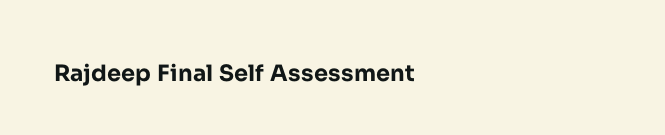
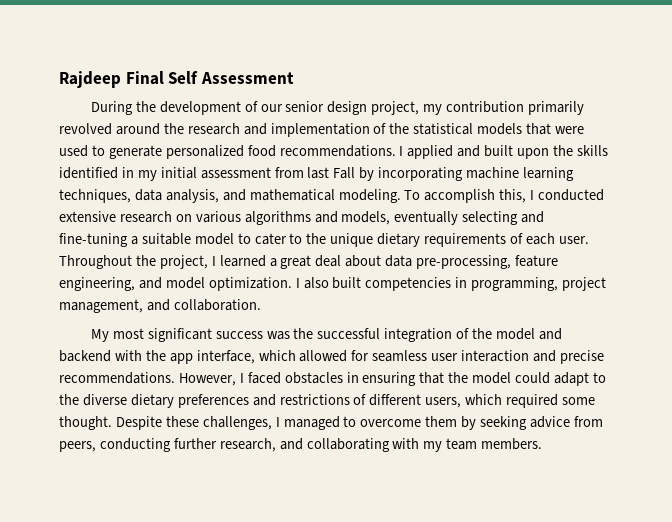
+ During the development of our senior design project, my contribution primarily revolved around the research and implementation of the statistical models that were used to generate personalized food recommendations. I applied and built upon the skills identified in my initial assessment from last Fall by incorporating machine learning techniques, data analysis, and mathematical modeling. To accomplish this, I conducted extensive research on various algorithms and models, eventually selecting and fine-tuning a suitable model to cater to the unique dietary requirements of each user. Throughout the project, I learned a great deal about data pre-processing, feature engineering, and model optimization. I also built competencies in programming, project management, and collaboration.
+ My most significant success was the successful integration of the model and backend with the app interface, which allowed for seamless user interaction and precise recommendations. However, I faced obstacles in ensuring that the model could adapt to the diverse dietary preferences and restrictions of different users, which required some thought. Despite these challenges, I managed to overcome them by seeking advice from peers, conducting further research, and collaborating with my team members.

